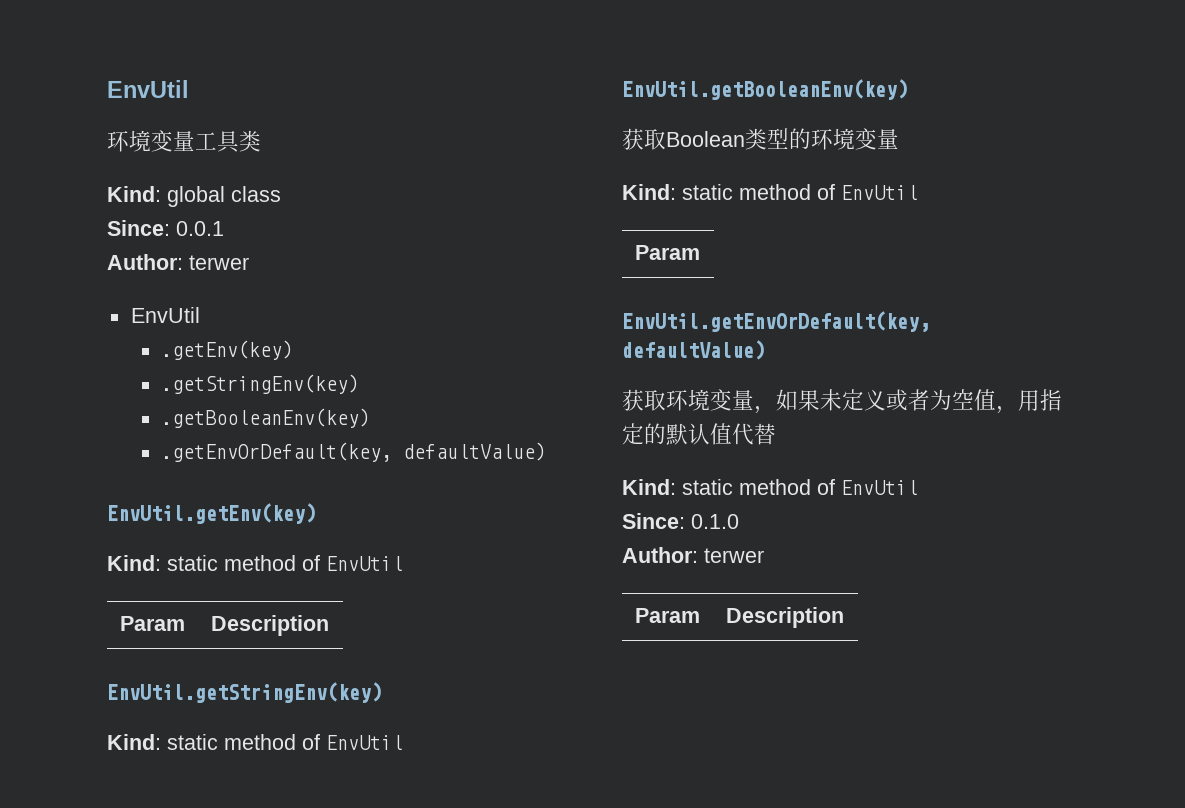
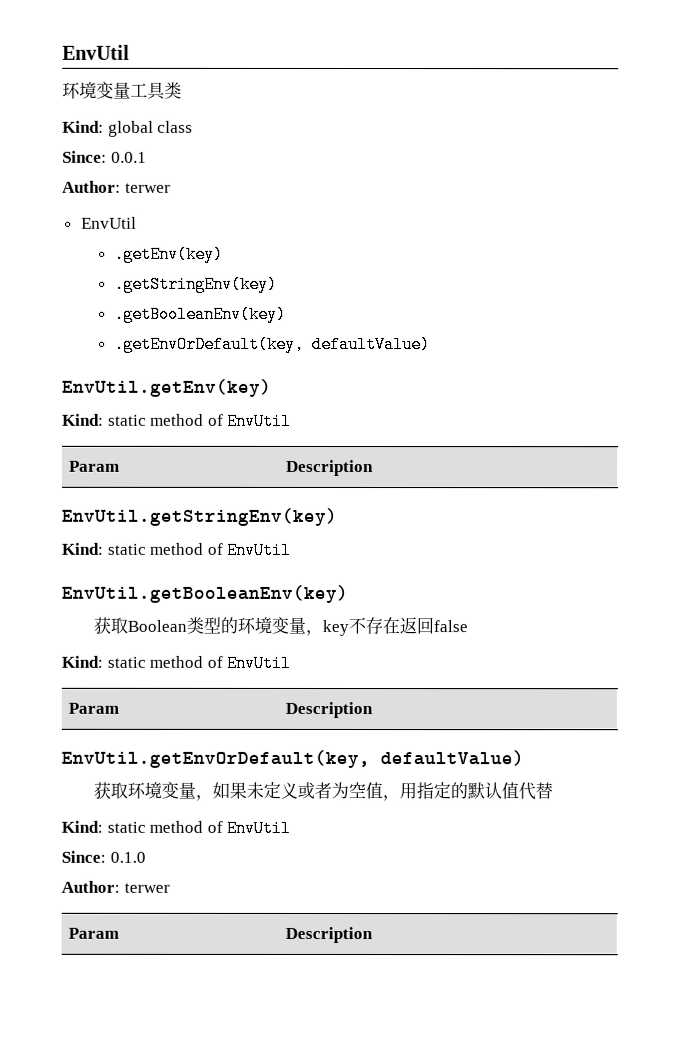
- 获取Boolean类型的环境变量
+ 获取Boolean类型的环境变量，key不存在返回false
  Kind: static method of EnvUtil
- Param
+ Param | Description

